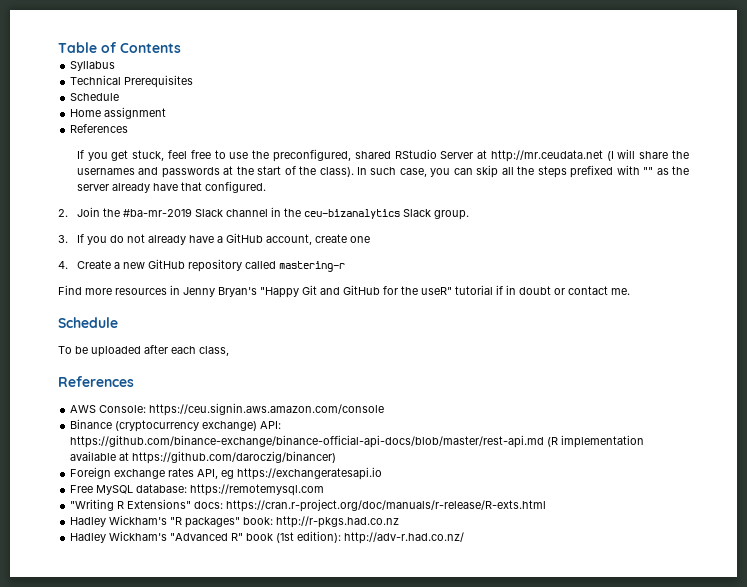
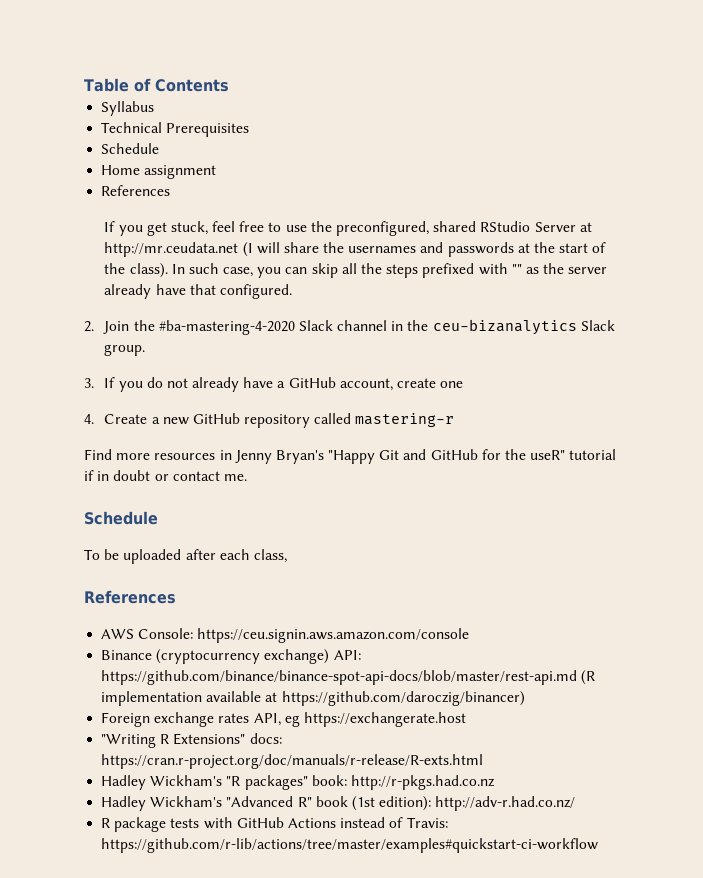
- 2. Join the #ba-mr-2019 Slack channel in the ceu-bizanalytics Slack group.
+ 2. Join the #ba-mastering-4-2020 Slack channel in the ceu-bizanalytics Slack group.
- Binance (cryptocurrency exchange) API: https://github.com/binance-exchange/binance-official-api-docs/blob/master/rest-api.md (R implementation available at https://github.com/daroczig/binancer)
+ Binance (cryptocurrency exchange) API: https://github.com/binance/binance-spot-api-docs/blob/master/rest-api.md (R implementation available at https://github.com/daroczig/binancer)
- Foreign exchange rates API, eg https://exchangeratesapi.io
- Free MySQL database: https://remotemysql.com
+ Foreign exchange rates API, eg https://exchangerate.host
+ R package tests with GitHub Actions instead of Travis: https://github.com/r-lib/actions/tree/master/examples#quickstart-ci-workflow

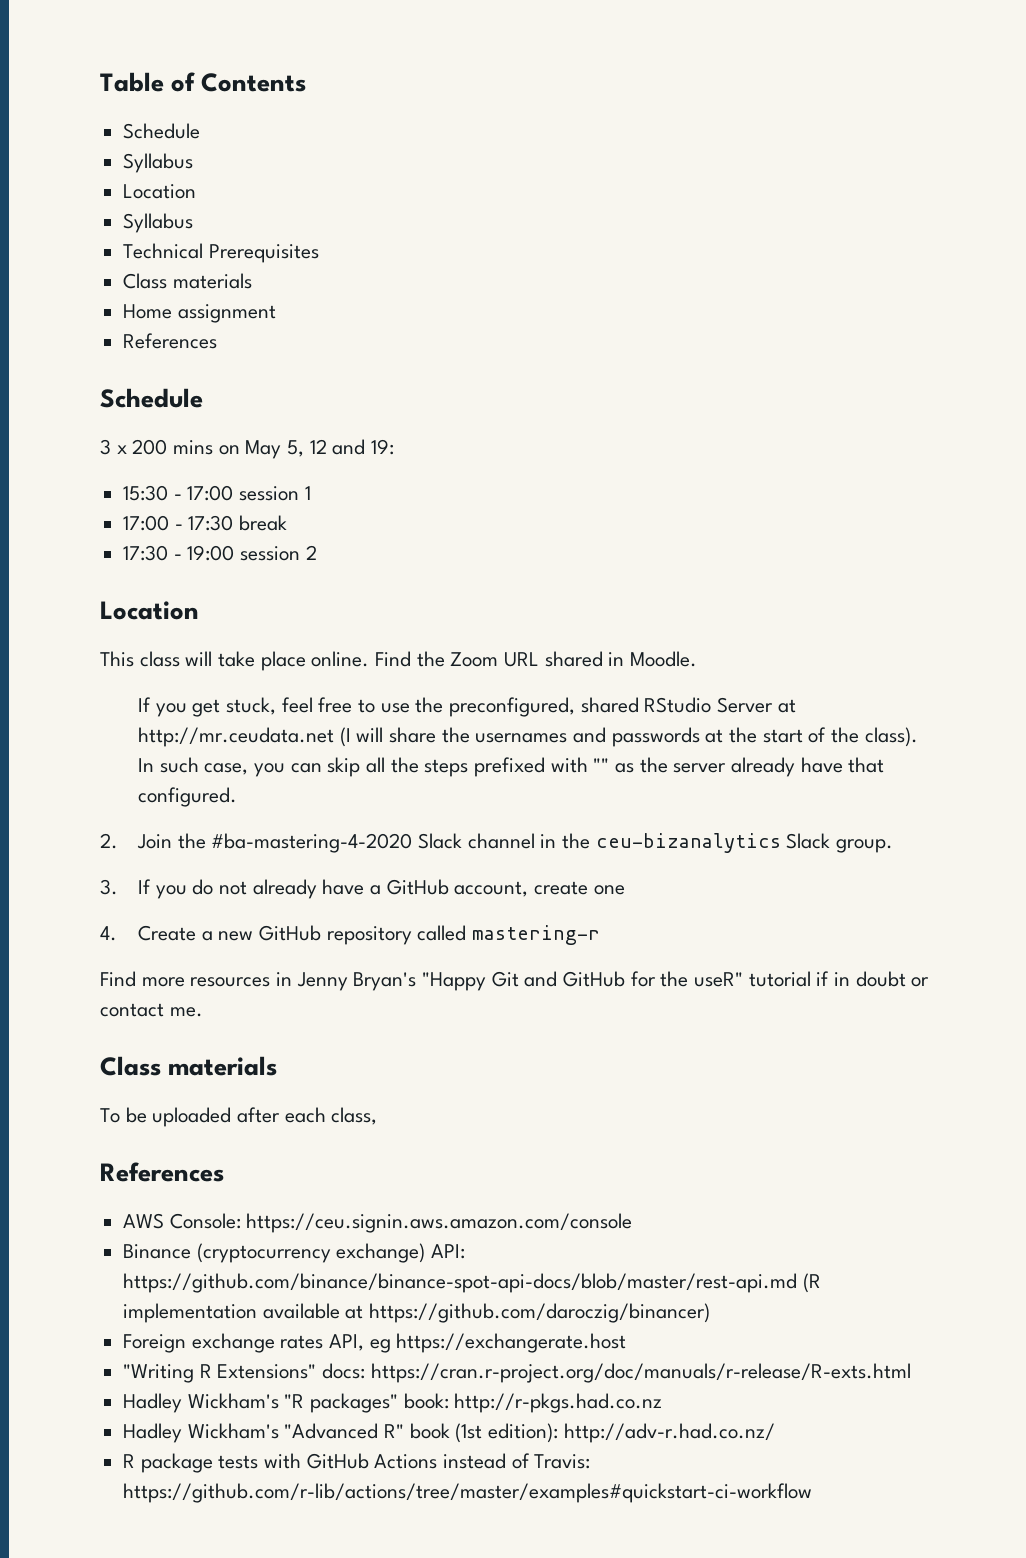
  Table of Contents
+ Schedule
+ Syllabus
+ Location
  Technical Prerequisites
- Schedule
+ Class materials
  Home assignment
  References
+ Schedule
+ 3 x 200 mins on May 5, 12 and 19:
+ 15:30 - 17:00 session 1
+ 17:00 - 17:30 break
+ 17:30 - 19:00 session 2
+ Location
+ This class will take place online. Find the Zoom URL shared in Moodle.
  Find more resources in Jenny Bryan's "Happy Git and GitHub for the useR" tutorial if in doubt or contact me.
- Schedule
+ Class materials

